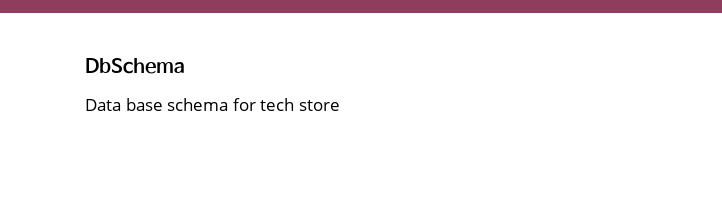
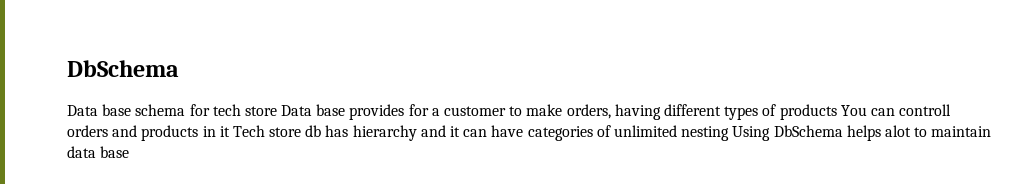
- Data base schema for tech store
+ Data base schema for tech store Data base provides for a customer to make orders, having different types of products You can controll orders and products in it Tech store db has hierarchy and it can have categories of unlimited nesting Using DbSchema helps alot to maintain data base

